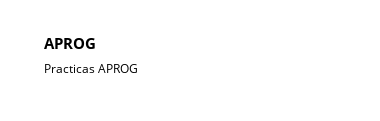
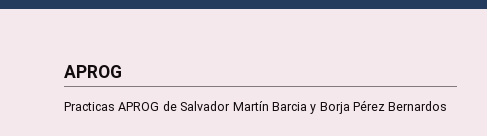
- Practicas APROG
+ Practicas APROG de Salvador Martín Barcia y Borja Pérez Bernardos

